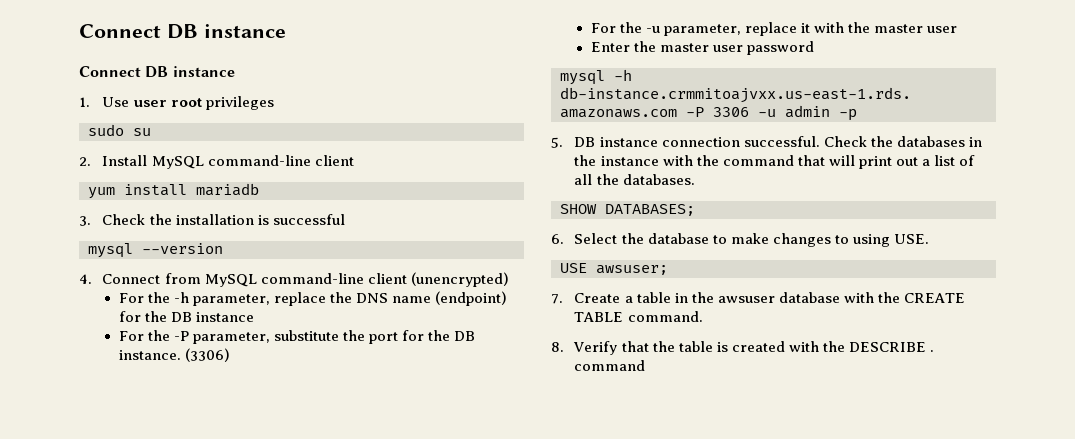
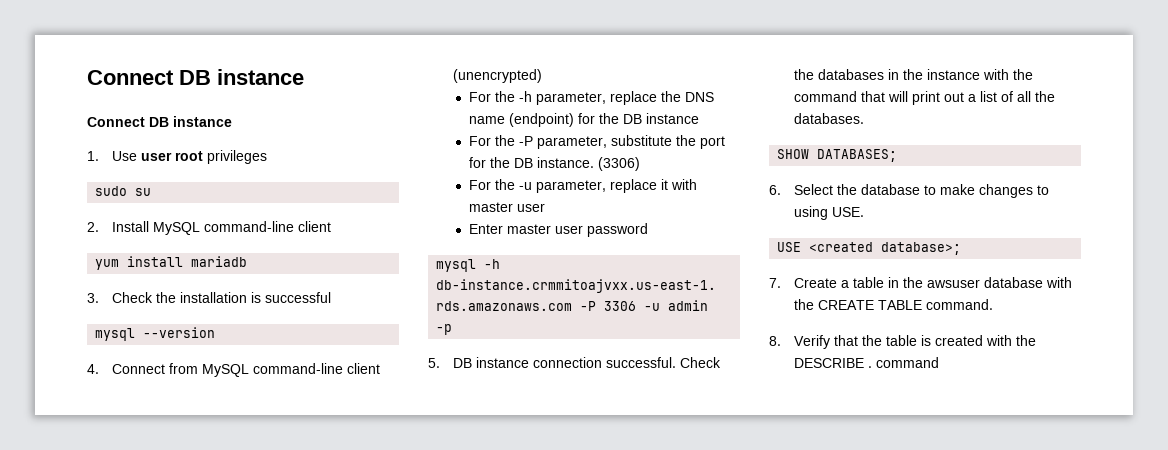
- For the -u parameter, replace it with the master user
+ For the -u parameter, replace it with master user
- Enter the master user password
+ Enter master user password
- USE awsuser;
+ USE <created database>;

